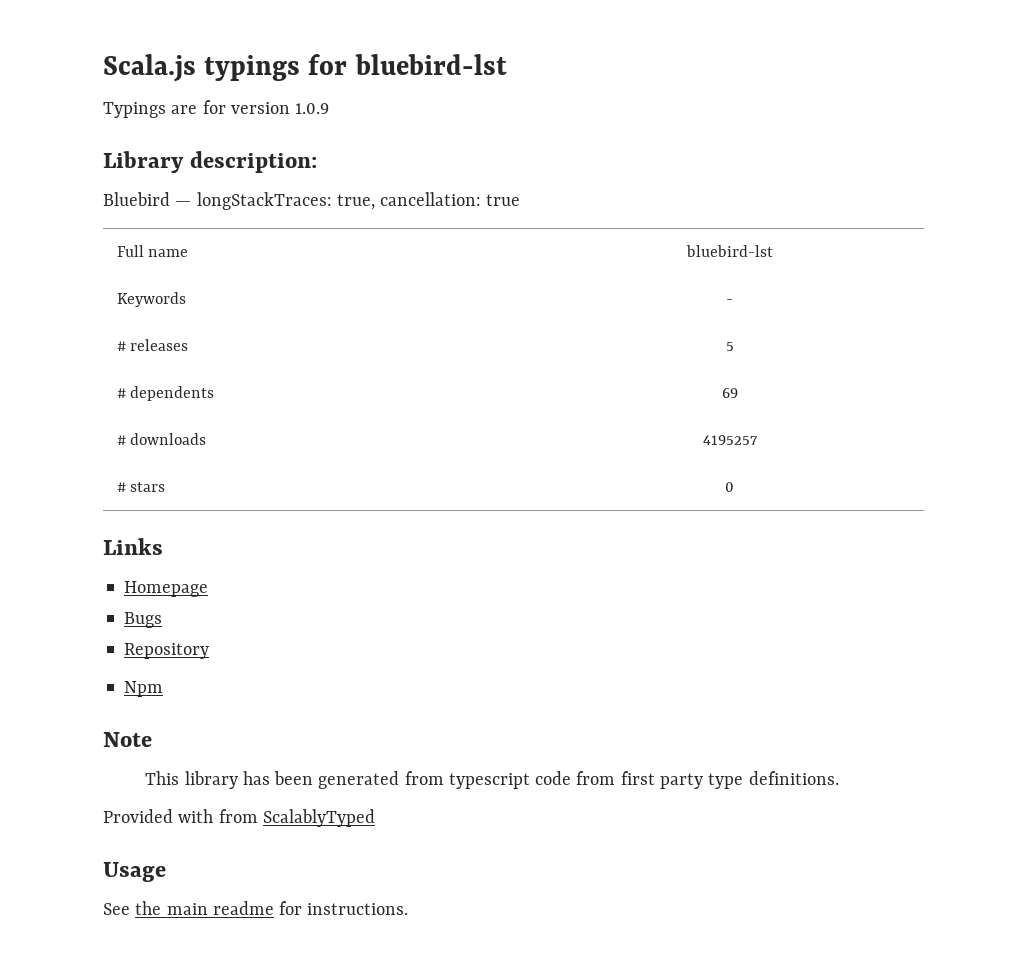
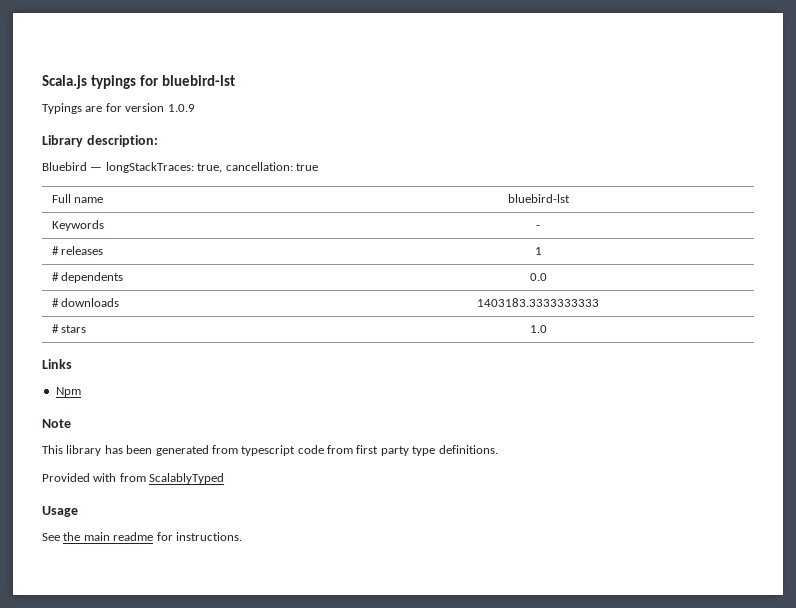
- # releases | 5
+ # releases | 1
- # dependents | 69
+ # dependents | 0.0
- # downloads | 4195257
+ # downloads | 1403183.3333333333
- # stars | 0
+ # stars | 1.0
- Homepage
- Bugs
- Repository

